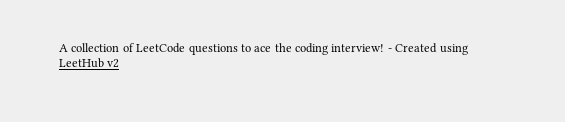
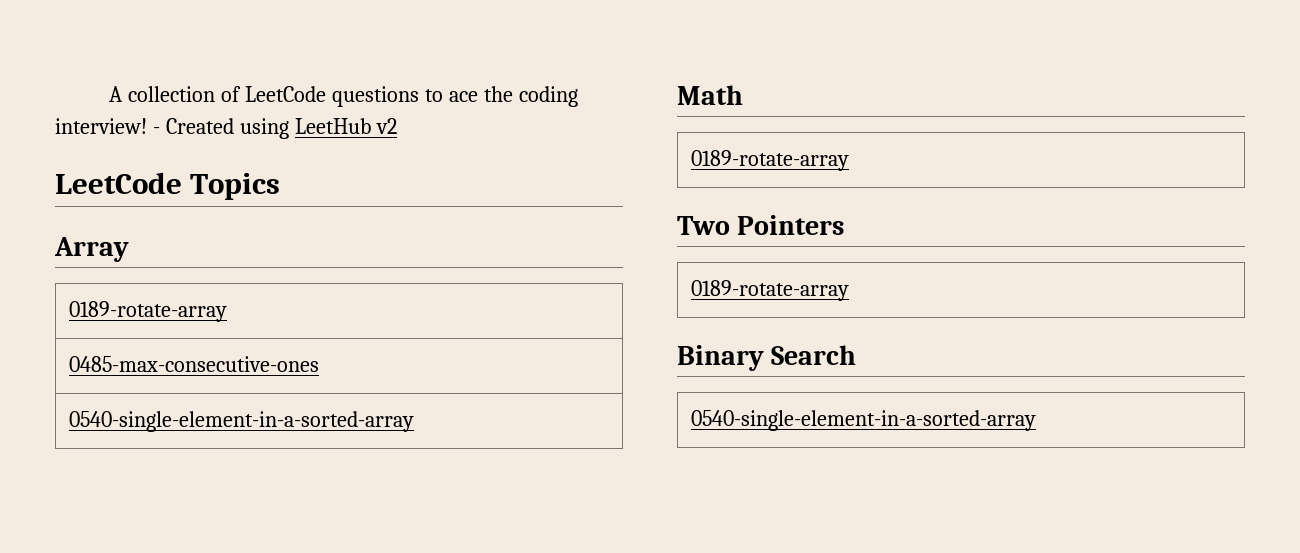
+ LeetCode Topics
+ Array
+ 0189-rotate-array
+ 0485-max-consecutive-ones
+ 0540-single-element-in-a-sorted-array
+ Math
+ 0189-rotate-array
+ Two Pointers
+ 0189-rotate-array
+ Binary Search
+ 0540-single-element-in-a-sorted-array

